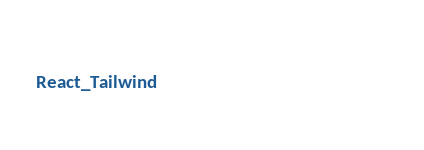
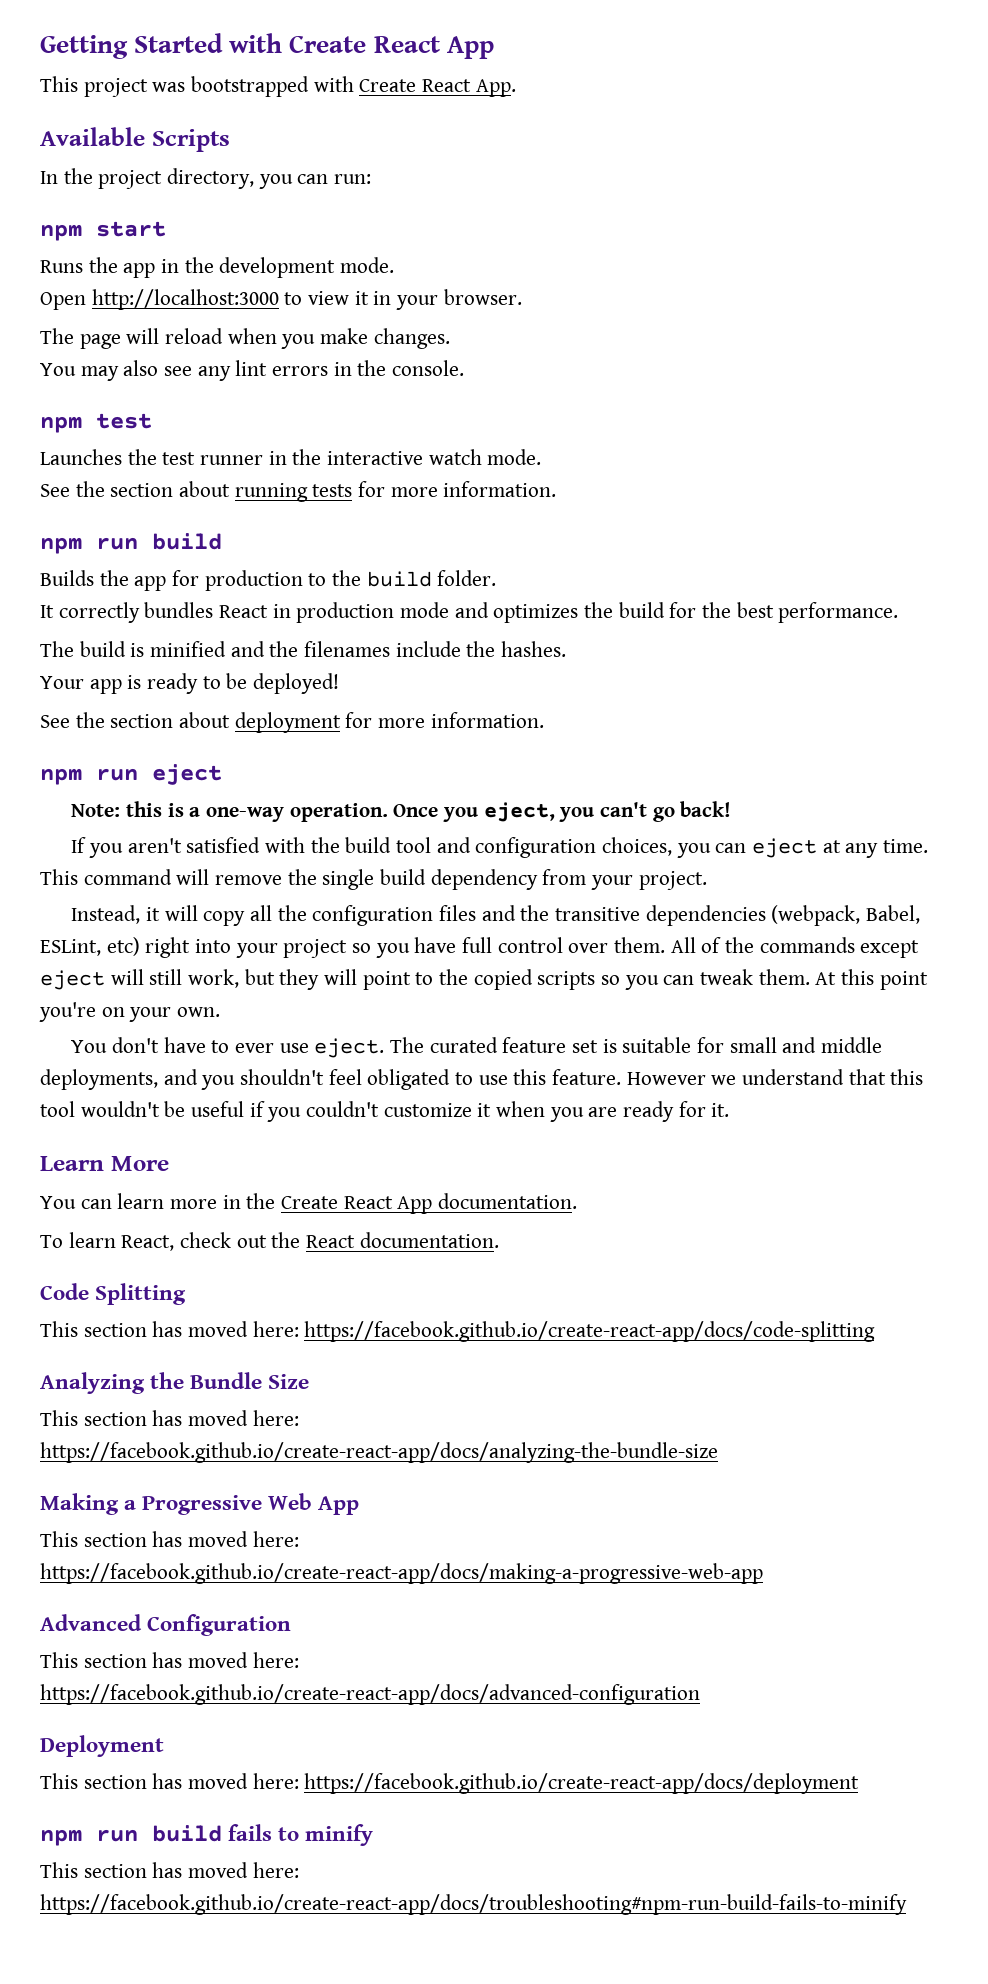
- React_Tailwind
+ Getting Started with Create React App
+ This project was bootstrapped with Create React App.
+ Available Scripts
+ In the project directory, you can run:
+ npm start
+ Runs the app in the development mode.
+ Open http://localhost:3000 to view it in your browser.
+ The page will reload when you make changes.
+ You may also see any lint errors in the console.
+ npm test
+ Launches the test runner in the interactive watch mode.
+ See the section about running tests for more information.
+ npm run build
+ Builds the app for production to the build folder.
+ It correctly bundles React in production mode and optimizes the build for the best performance.
+ The build is minified and the filenames include the hashes.
+ Your app is ready to be deployed!
+ See the section about deployment for more information.
+ npm run eject
+ Note: this is a one-way operation. Once you eject, you can't go back!
+ If you aren't satisfied with the build tool and configuration choices, you can eject at any time. This command will remove the single build dependency from your project.
+ Instead, it will copy all the configuration files and the transitive dependencies (webpack, Babel, ESLint, etc) right into your project so you have full control over them. All of the commands except eject will still work, but they will point to the copied scripts so you can tweak them. At this point you're on your own.
+ You don't have to ever use eject. The curated feature set is suitable for small and middle deployments, and you shouldn't feel obligated to use this feature. However we understand that this tool wouldn't be useful if you couldn't customize it when you are ready for it.
+ Learn More
+ You can learn more in the Create React App documentation.
+ To learn React, check out the React documentation.
+ Code Splitting
+ This section has moved here: https://facebook.github.io/create-react-app/docs/code-splitting
+ Analyzing the Bundle Size
+ This section has moved here: https://facebook.github.io/create-react-app/docs/analyzing-the-bundle-size
+ Making a Progressive Web App
+ This section has moved here: https://facebook.github.io/create-react-app/docs/making-a-progressive-web-app
+ Advanced Configuration
+ This section has moved here: https://facebook.github.io/create-react-app/docs/advanced-configuration
+ Deployment
+ This section has moved here: https://facebook.github.io/create-react-app/docs/deployment
+ npm run build fails to minify
+ This section has moved here: https://facebook.github.io/create-react-app/docs/troubleshooting#npm-run-build-fails-to-minify

